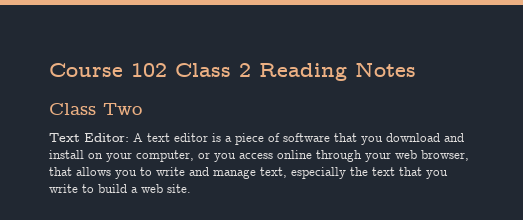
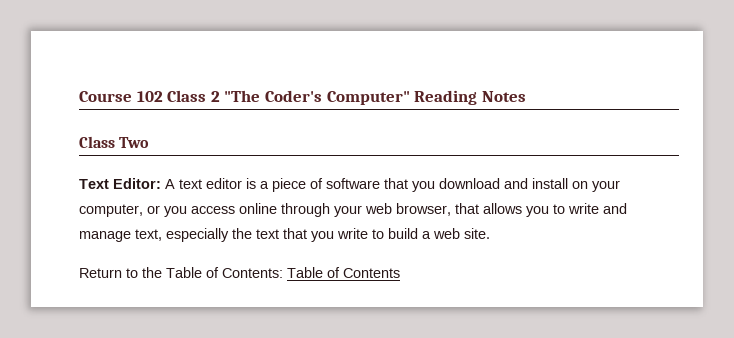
- Course 102 Class 2 Reading Notes
+ Course 102 Class 2 "The Coder's Computer" Reading Notes
+ Return to the Table of Contents: Table of Contents

